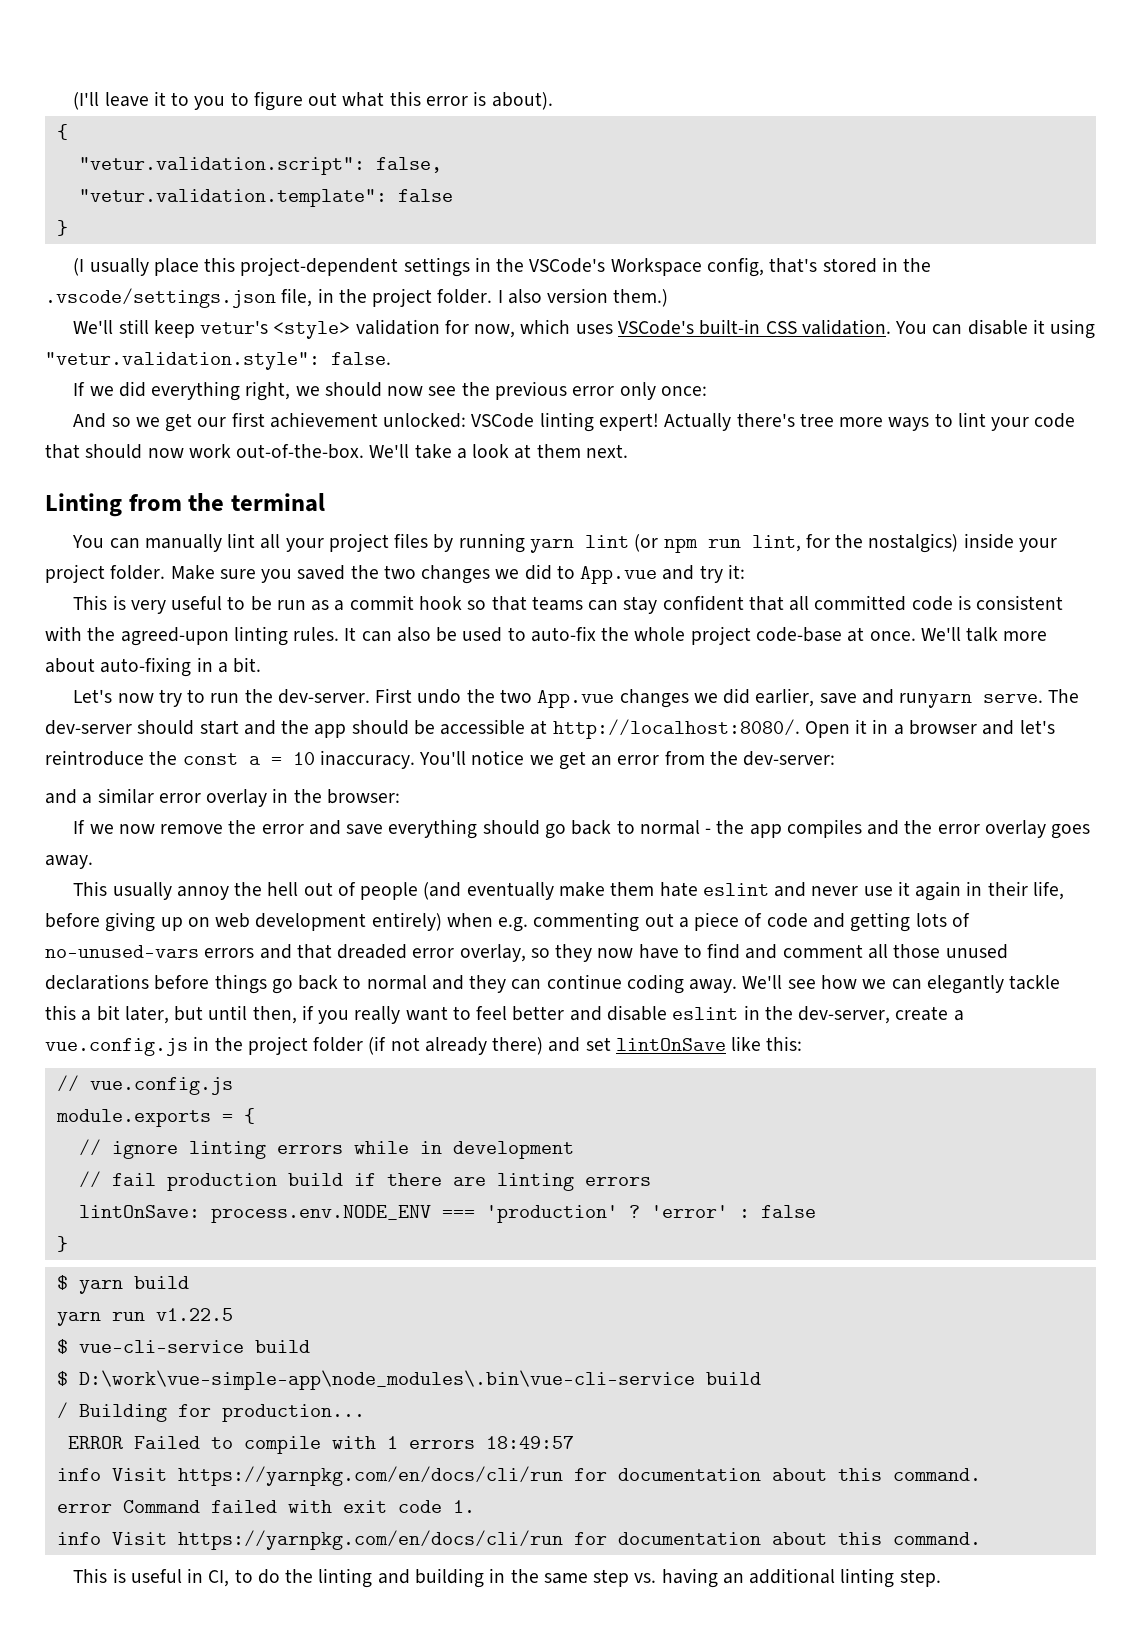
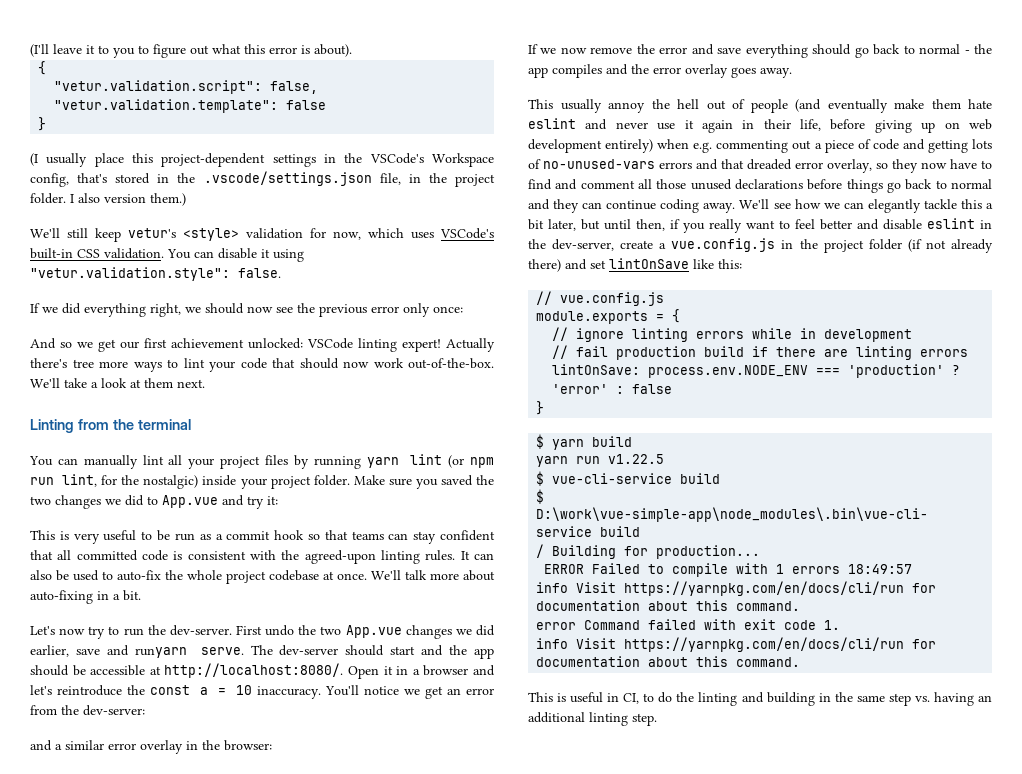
- You can manually lint all your project files by running yarn lint (or npm run lint, for the nostalgics) inside your project folder.
+ You can manually lint all your project files by running yarn lint (or npm run lint, for the nostalgic) inside your project folder.
- It can also be used to auto-fix the whole project code-base at once.
+ It can also be used to auto-fix the whole project codebase at once.

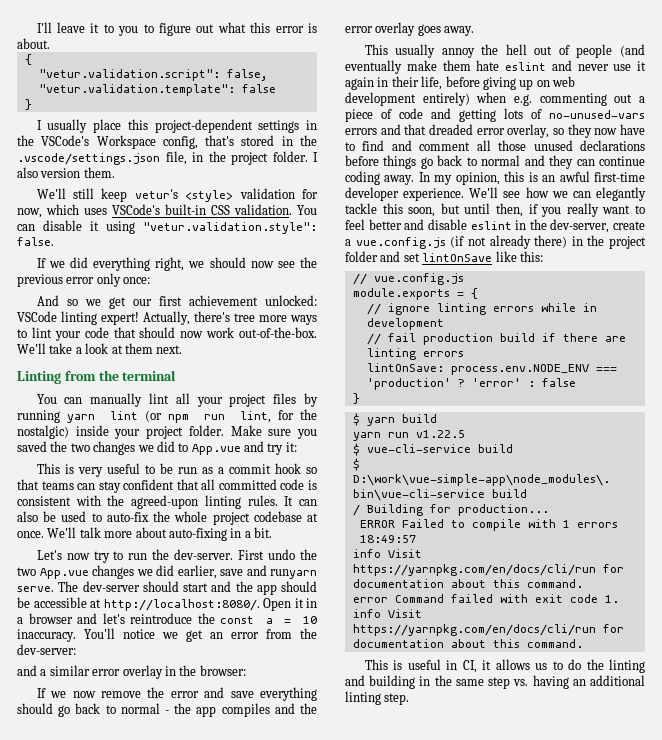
- (I'll leave it to you to figure out what this error is about).
+ I'll leave it to you to figure out what this error is about.
- (I usually place this project-dependent settings in the VSCode's Workspace config, that's stored in the .vscode/settings.json file, in the project folder.
+ I usually place this project-dependent settings in the VSCode's Workspace config, that's stored in the .vscode/settings.json file, in the project folder.
- I also version them.)
+ I also version them.
- Actually there's tree more ways to lint your code that should now work out-of-the-box.
+ Actually, there's tree more ways to lint your code that should now work out-of-the-box.
+ In my opinion, this is an awful first-time developer experience.
- We'll see how we can elegantly tackle this a bit later, but until then, if you really want to feel better and disable eslint in the dev-server, create a vue.config.js in the project folder (if not already there) and set lintOnSave like this:
+ We'll see how we can elegantly tackle this soon, but until then, if you really want to feel better and disable eslint in the dev-server, create a vue.config.js (if not already there) in the project folder and set lintOnSave like this:
- This is useful in CI, to do the linting and building in the same step vs. having an additional linting step.
+ This is useful in CI, it allows us to do the linting and building in the same step vs. having an additional linting step.

